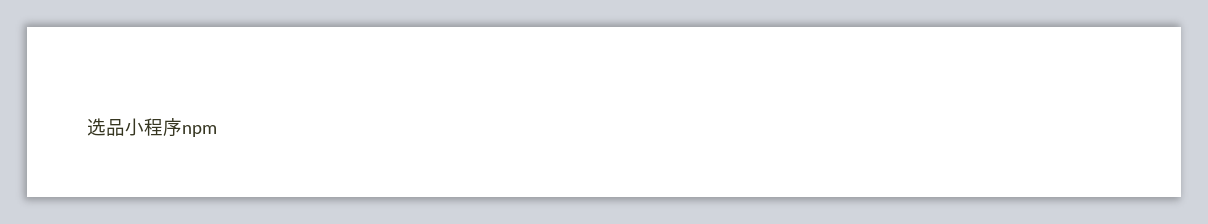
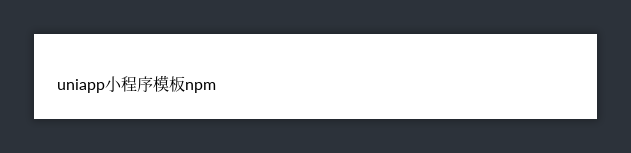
- 选品小程序npm
+ uniapp小程序模板npm

